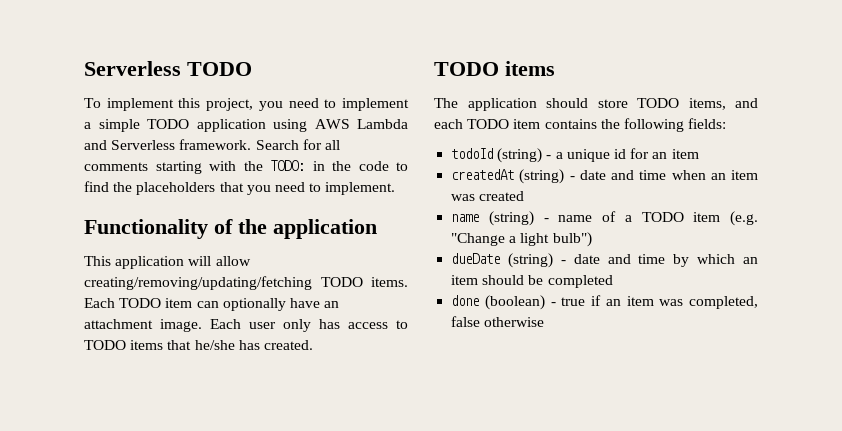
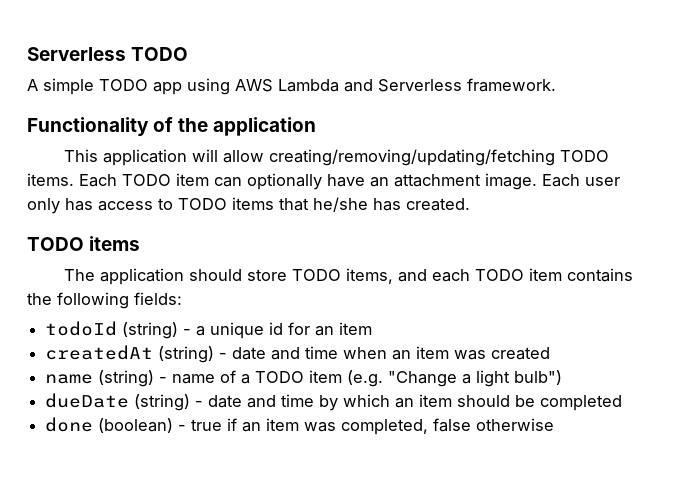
- To implement this project, you need to implement a simple TODO application using AWS Lambda and Serverless framework. Search for all comments starting with the TODO: in the code to find the placeholders that you need to implement.
+ A simple TODO app using AWS Lambda and Serverless framework.

